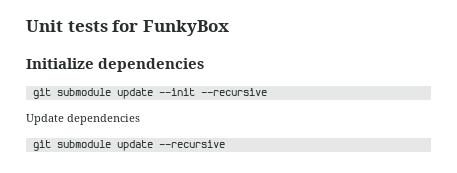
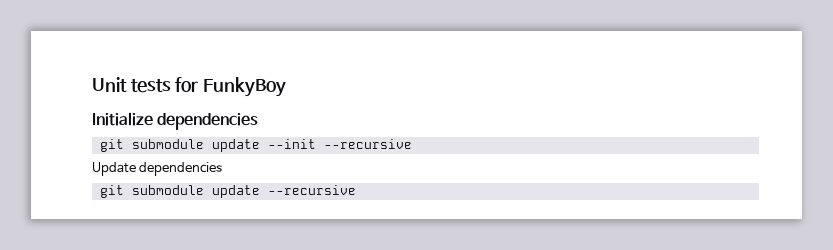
- Unit tests for FunkyBox
+ Unit tests for FunkyBoy

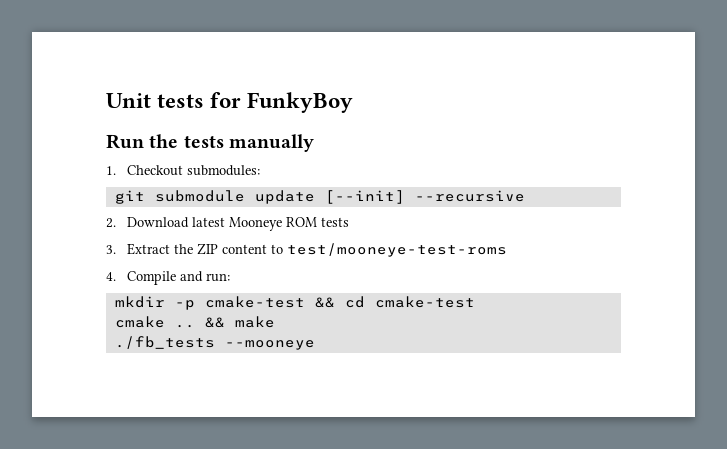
- Initialize dependencies
- git submodule update --init --recursive
+ Run the tests manually
+ 1. Checkout submodules:
+ git submodule update [--init] --recursive
- Update dependencies
- git submodule update --recursive
+ 2. Download latest Mooneye ROM tests
+ 3. Extract the ZIP content to test/mooneye-test-roms
+ 4. Compile and run:
+ mkdir -p cmake-test && cd cmake-test
+ cmake .. && make
+ ./fb_tests --mooneye

